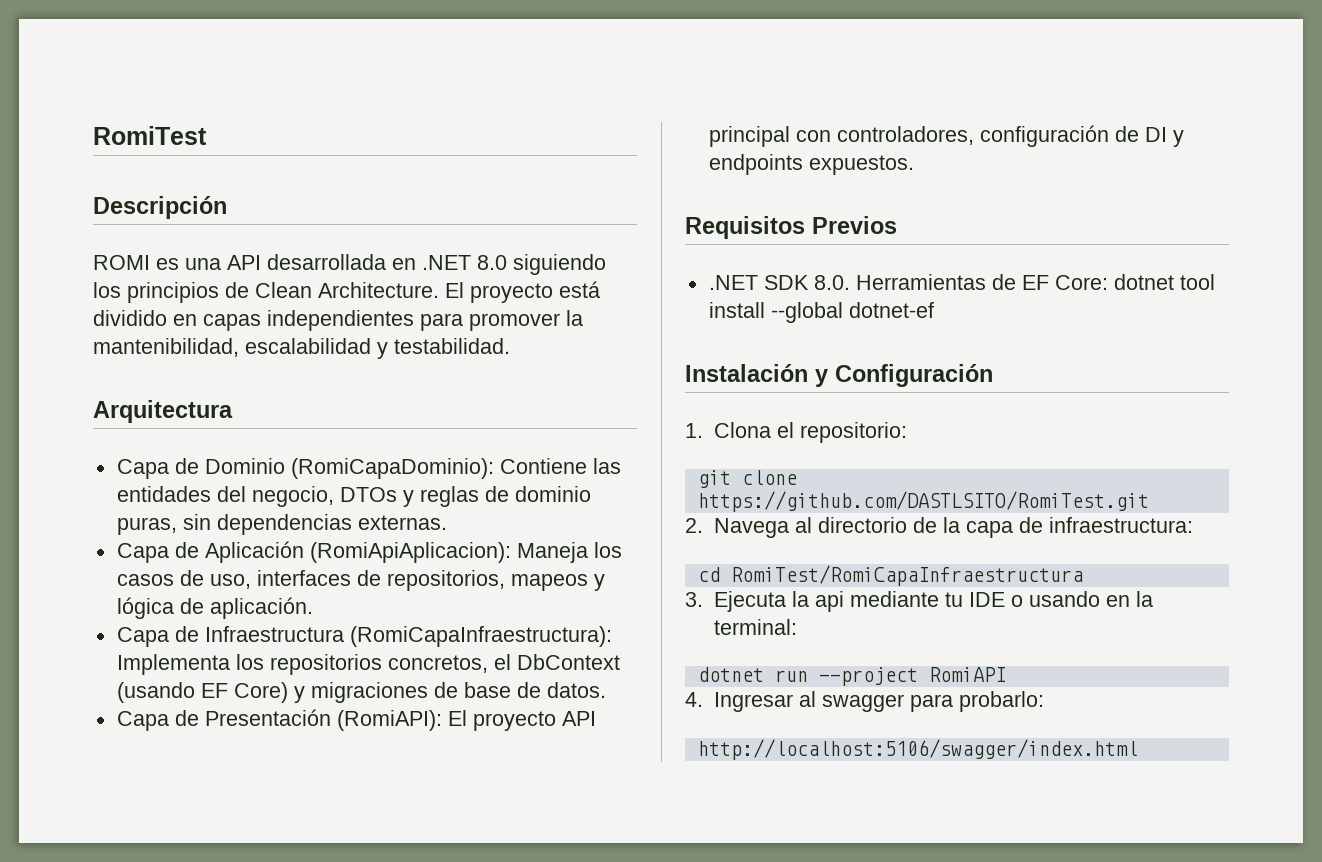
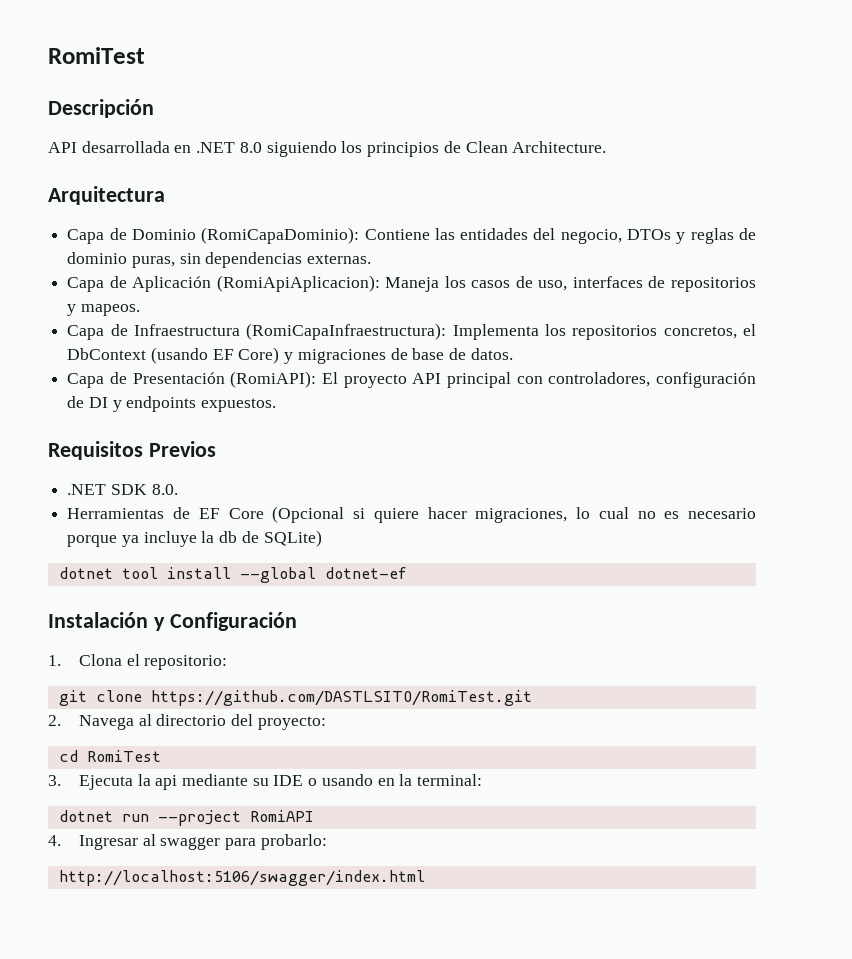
- ROMI es una API desarrollada en .NET 8.0 siguiendo los principios de Clean Architecture. El proyecto está dividido en capas independientes para promover la mantenibilidad, escalabilidad y testabilidad.
+ API desarrollada en .NET 8.0 siguiendo los principios de Clean Architecture.
- Capa de Aplicación (RomiApiAplicacion): Maneja los casos de uso, interfaces de repositorios, mapeos y lógica de aplicación.
+ Capa de Aplicación (RomiApiAplicacion): Maneja los casos de uso, interfaces de repositorios y mapeos.
- .NET SDK 8.0. Herramientas de EF Core: dotnet tool install --global dotnet-ef
+ .NET SDK 8.0.
+ Herramientas de EF Core (Opcional si quiere hacer migraciones, lo cual no es necesario porque ya incluye la db de SQLite)
+ dotnet tool install --global dotnet-ef
- 2. Navega al directorio de la capa de infraestructura:
+ 2. Navega al directorio del proyecto:
- cd RomiTest/RomiCapaInfraestructura
+ cd RomiTest
- 3. Ejecuta la api mediante tu IDE o usando en la terminal:
+ 3. Ejecuta la api mediante su IDE o usando en la terminal:

